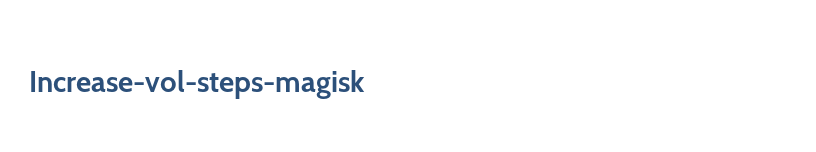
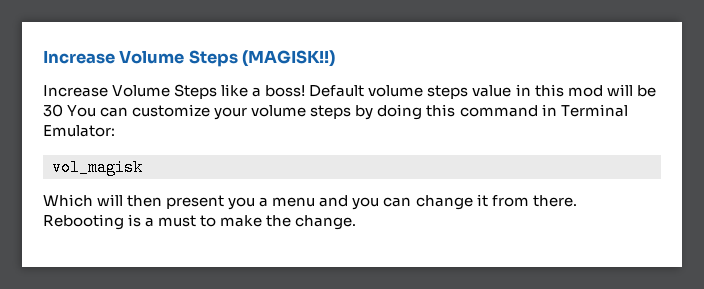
- Increase-vol-steps-magisk
+ Increase Volume Steps (MAGISK!!)
+ Increase Volume Steps like a boss! Default volume steps value in this mod will be 30 You can customize your volume steps by doing this command in Terminal Emulator:
+ vol_magisk
+ Which will then present you a menu and you can change it from there. Rebooting is a must to make the change.

